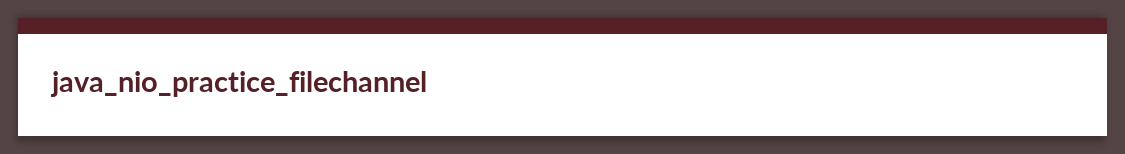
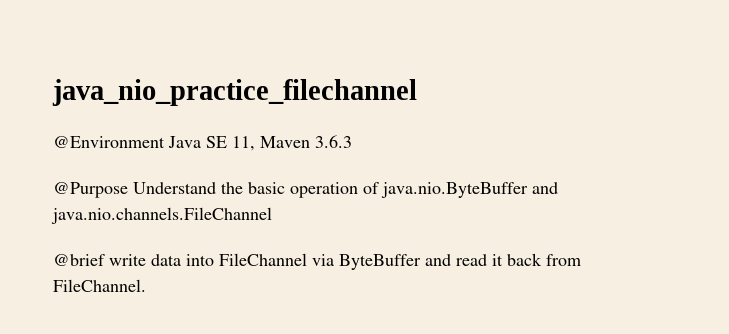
+ @Environment Java SE 11, Maven 3.6.3
+ @Purpose Understand the basic operation of java.nio.ByteBuffer and java.nio.channels.FileChannel
+ @brief write data into FileChannel via ByteBuffer and read it back from FileChannel.

